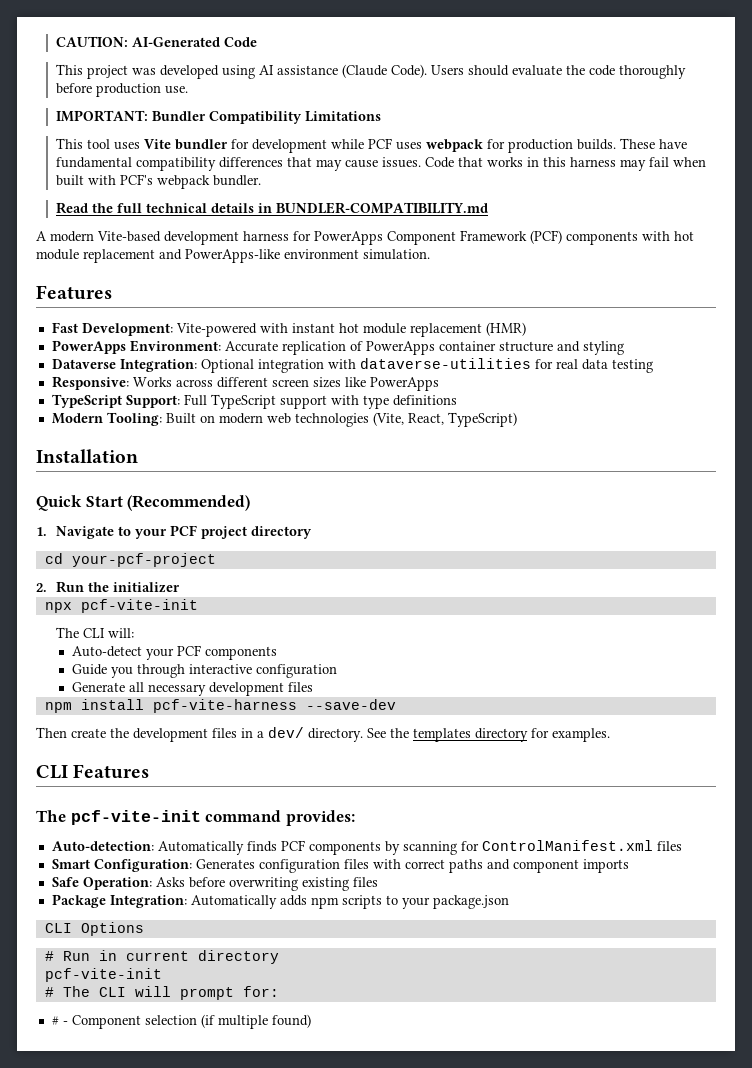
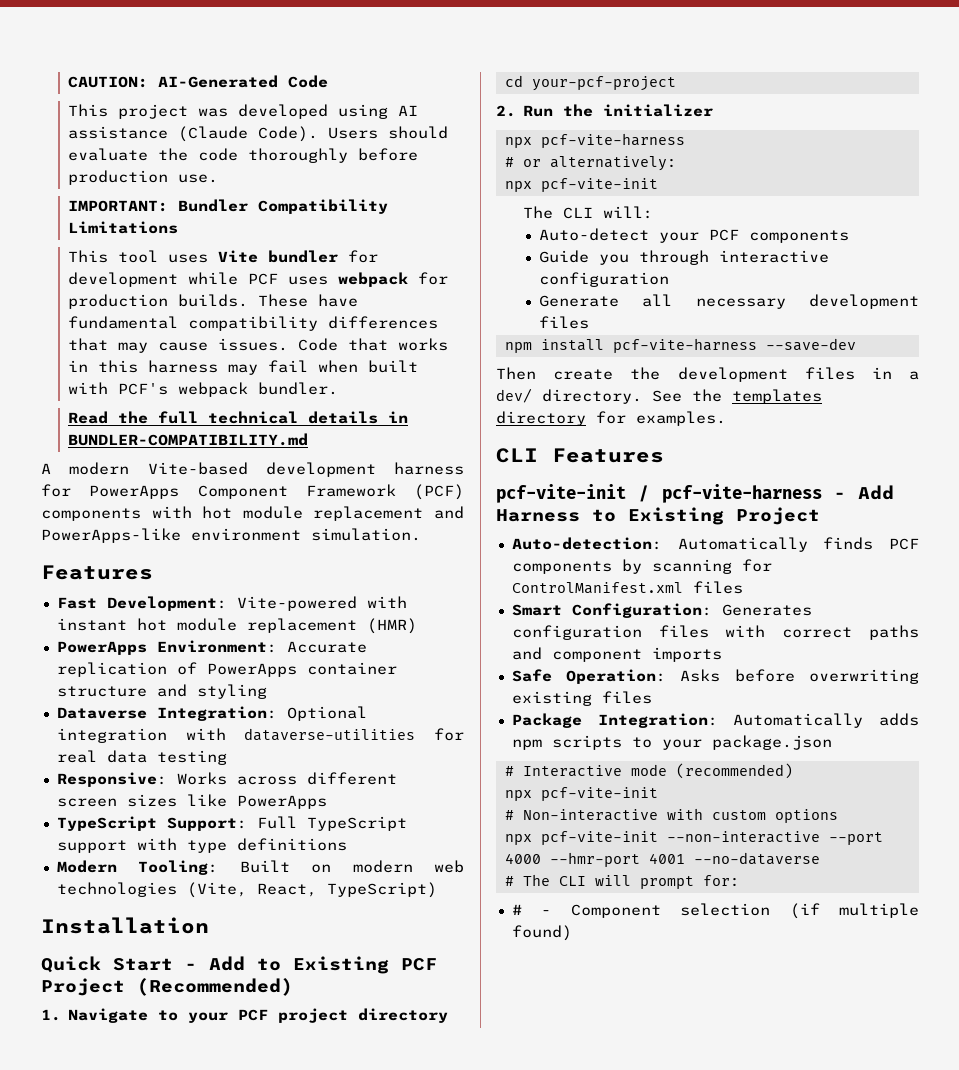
- Quick Start (Recommended)
+ Quick Start - Add to Existing PCF Project (Recommended)
+ npx pcf-vite-harness
+ # or alternatively:
- The pcf-vite-init command provides:
+ pcf-vite-init / pcf-vite-harness - Add Harness to Existing Project
- CLI Options
- # Run in current directory
- pcf-vite-init
+ # Interactive mode (recommended)
+ npx pcf-vite-init
+ # Non-interactive with custom options
+ npx pcf-vite-init --non-interactive --port 4000 --hmr-port 4001 --no-dataverse

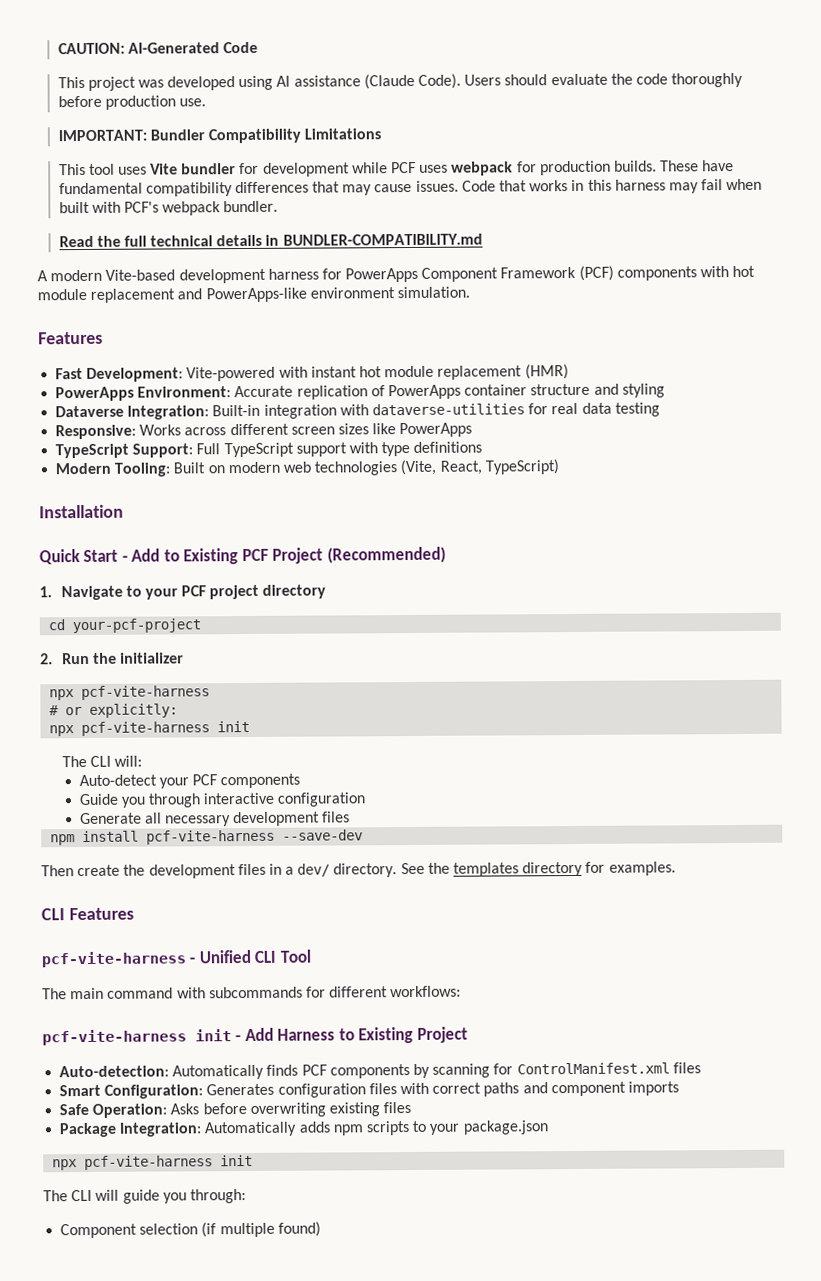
- Dataverse Integration: Optional integration with dataverse-utilities for real data testing
+ Dataverse Integration: Built-in integration with dataverse-utilities for real data testing
- # or alternatively:
- npx pcf-vite-init
+ # or explicitly:
+ npx pcf-vite-harness init
- pcf-vite-init / pcf-vite-harness - Add Harness to Existing Project
+ pcf-vite-harness - Unified CLI Tool
+ The main command with subcommands for different workflows:
+ pcf-vite-harness init - Add Harness to Existing Project
  Package Integration: Automatically adds npm scripts to your package.json
- # Interactive mode (recommended)
- npx pcf-vite-init
- # Non-interactive with custom options
- npx pcf-vite-init --non-interactive --port 4000 --hmr-port 4001 --no-dataverse
- # The CLI will prompt for:
- # - Component selection (if multiple found)
+ npx pcf-vite-harness init
+ The CLI will guide you through:
+ Component selection (if multiple found)

